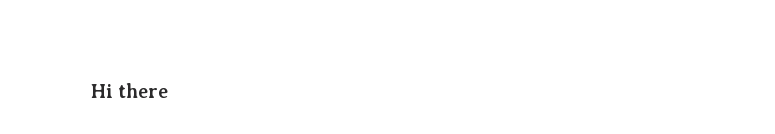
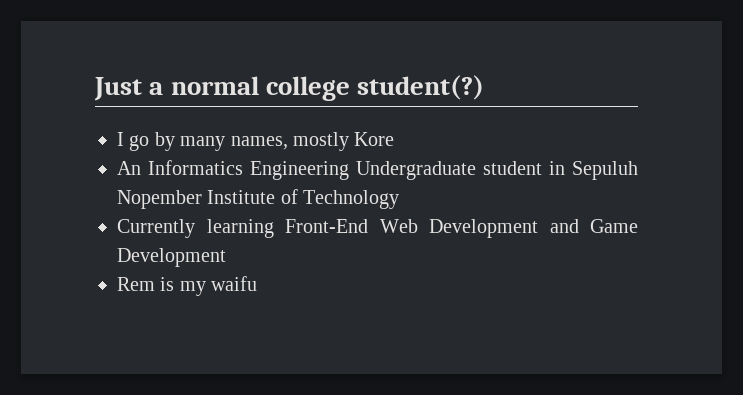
- Hi there
+ Just a normal college student(?)
+ I go by many names, mostly Kore
+ An Informatics Engineering Undergraduate student in Sepuluh Nopember Institute of Technology
+ Currently learning Front-End Web Development and Game Development
+ Rem is my waifu

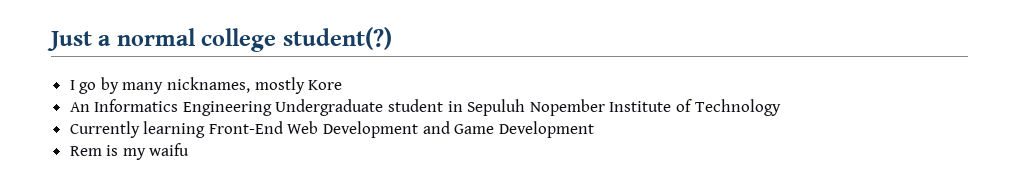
- I go by many names, mostly Kore
+ I go by many nicknames, mostly Kore

